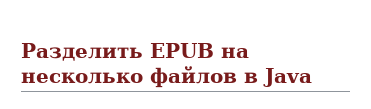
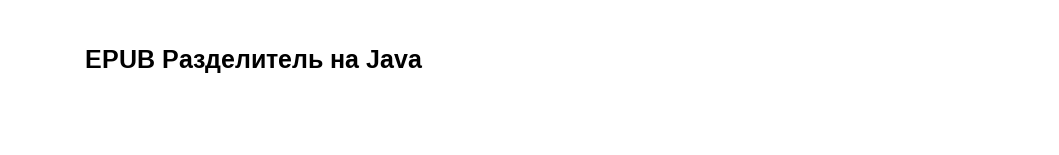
- Разделить EPUB на несколько файлов в Java
+ EPUB Разделитель на Java

